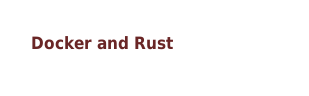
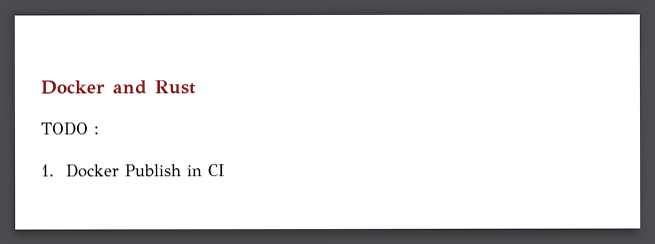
+ TODO :
+ 1. Docker Publish in CI

